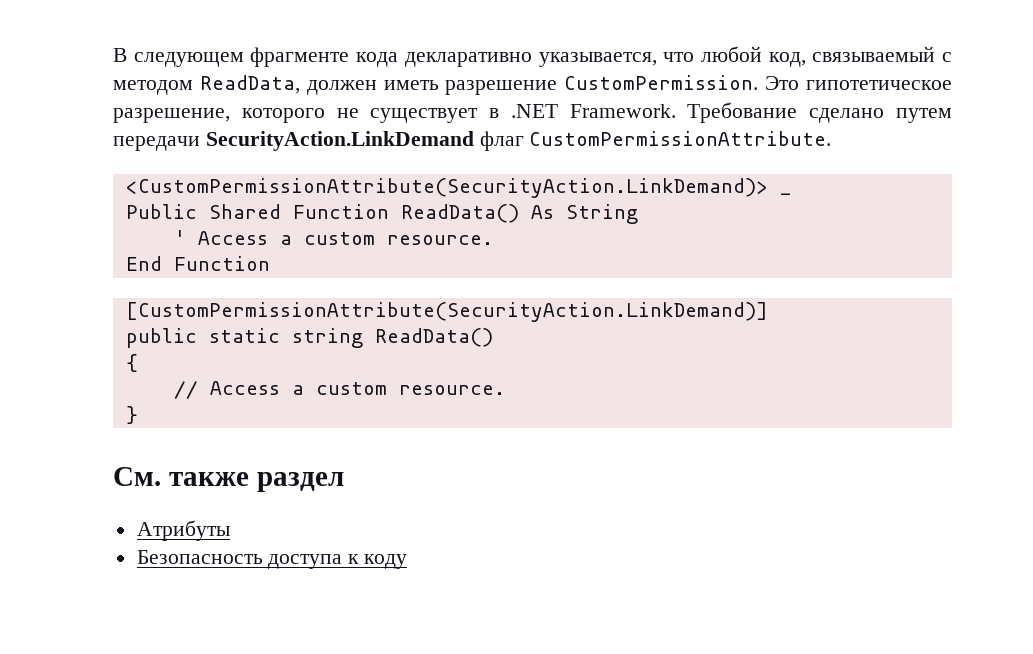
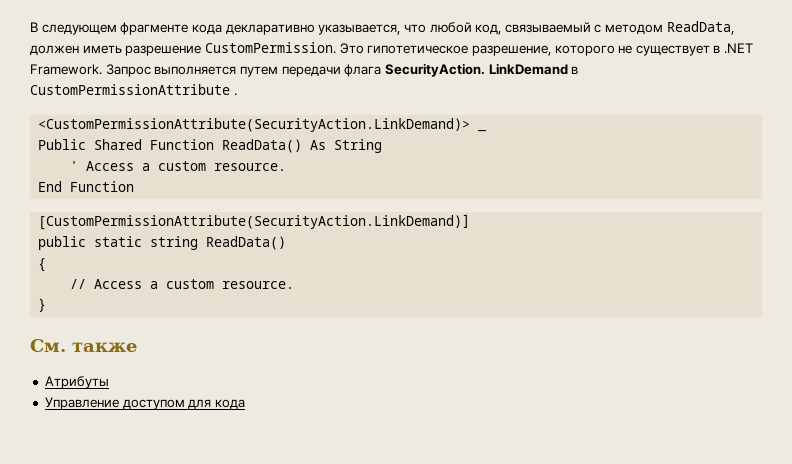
- Требование сделано путем передачи SecurityAction.LinkDemand флаг CustomPermissionAttribute.
+ Запрос выполняется путем передачи флага SecurityAction. LinkDemand в CustomPermissionAttribute .
- См. также раздел
+ См. также
- Безопасность доступа к коду
+ Управление доступом для кода

